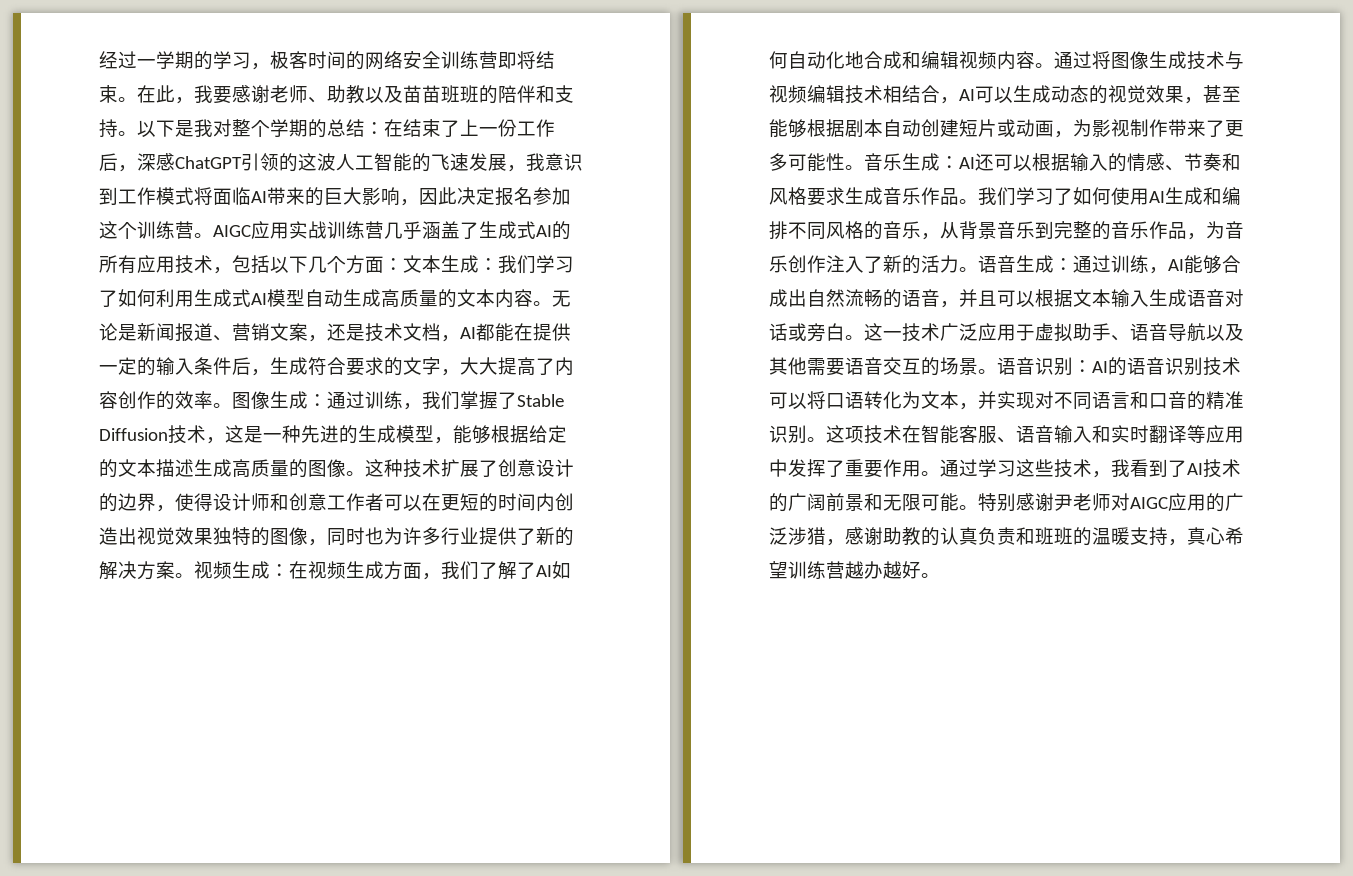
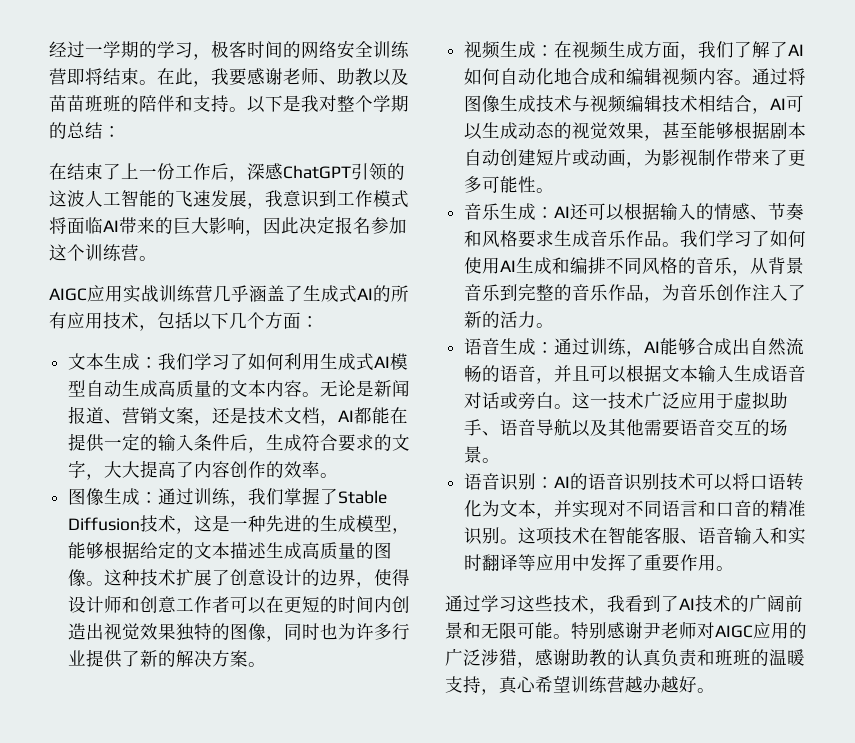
- 以下是我对整个学期的总结：在结束了上一份工作后，深感ChatGPT引领的这波人工智能的飞速发展，我意识到工作模式将面临AI带来的巨大影响，因此决定报名参加这个训练营。AIGC应用实战训练营几乎涵盖了生成式AI的所有应用技术，包括以下几个方面：文本生成：
+ 以下是我对整个学期的总结：
+ 在结束了上一份工作后，深感ChatGPT引领的这波人工智能的飞速发展，我意识到工作模式将面临AI带来的巨大影响，因此决定报名参加这个训练营。
+ AIGC应用实战训练营几乎涵盖了生成式AI的所有应用技术，包括以下几个方面：
+ 文本生成：
- 无论是新闻报道、营销文案，还是技术文档，AI都能在提供一定的输入条件后，生成符合要求的文字，大大提高了内容创作的效率。图像生成：通过训练，我们掌握了Stable Diffusion技术，这是一种先进的生成模型，能够根据给定的文本描述生成高质量的图像。
+ 无论是新闻报道、营销文案，还是技术文档，AI都能在提供一定的输入条件后，生成符合要求的文字，大大提高了内容创作的效率。
+ 图像生成：通过训练，我们掌握了Stable Diffusion技术，这是一种先进的生成模型，能够根据给定的文本描述生成高质量的图像。
- 这种技术扩展了创意设计的边界，使得设计师和创意工作者可以在更短的时间内创造出视觉效果独特的图像，同时也为许多行业提供了新的解决方案。视频生成：在视频生成方面，我们了解了AI如何自动化地合成和编辑视频内容。
+ 这种技术扩展了创意设计的边界，使得设计师和创意工作者可以在更短的时间内创造出视觉效果独特的图像，同时也为许多行业提供了新的解决方案。
+ 视频生成：在视频生成方面，我们了解了AI如何自动化地合成和编辑视频内容。
- 通过将图像生成技术与视频编辑技术相结合，AI可以生成动态的视觉效果，甚至能够根据剧本自动创建短片或动画，为影视制作带来了更多可能性。音乐生成：AI还可以根据输入的情感、节奏和风格要求生成音乐作品。
+ 通过将图像生成技术与视频编辑技术相结合，AI可以生成动态的视觉效果，甚至能够根据剧本自动创建短片或动画，为影视制作带来了更多可能性。
+ 音乐生成：AI还可以根据输入的情感、节奏和风格要求生成音乐作品。
- 我们学习了如何使用AI生成和编排不同风格的音乐，从背景音乐到完整的音乐作品，为音乐创作注入了新的活力。语音生成：通过训练，AI能够合成出自然流畅的语音，并且可以根据文本输入生成语音对话或旁白。
+ 我们学习了如何使用AI生成和编排不同风格的音乐，从背景音乐到完整的音乐作品，为音乐创作注入了新的活力。
+ 语音生成：通过训练，AI能够合成出自然流畅的语音，并且可以根据文本输入生成语音对话或旁白。
- 这一技术广泛应用于虚拟助手、语音导航以及其他需要语音交互的场景。语音识别：AI的语音识别技术可以将口语转化为文本，并实现对不同语言和口音的精准识别。
+ 这一技术广泛应用于虚拟助手、语音导航以及其他需要语音交互的场景。
+ 语音识别：AI的语音识别技术可以将口语转化为文本，并实现对不同语言和口音的精准识别。
- 这项技术在智能客服、语音输入和实时翻译等应用中发挥了重要作用。通过学习这些技术，我看到了AI技术的广阔前景和无限可能。
+ 这项技术在智能客服、语音输入和实时翻译等应用中发挥了重要作用。
+ 通过学习这些技术，我看到了AI技术的广阔前景和无限可能。

